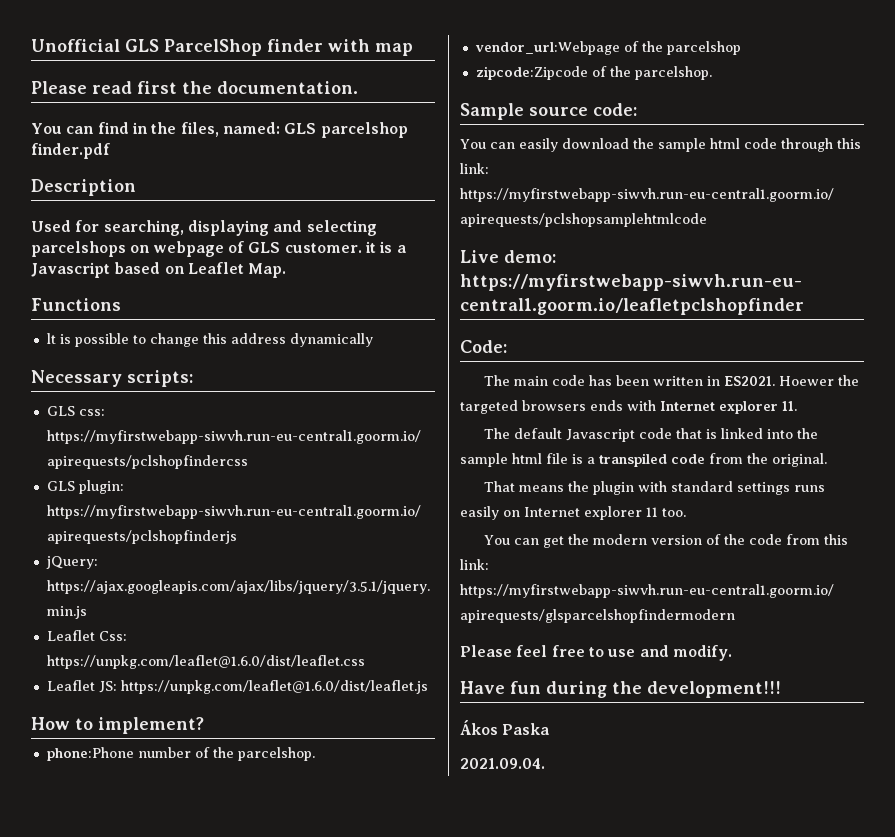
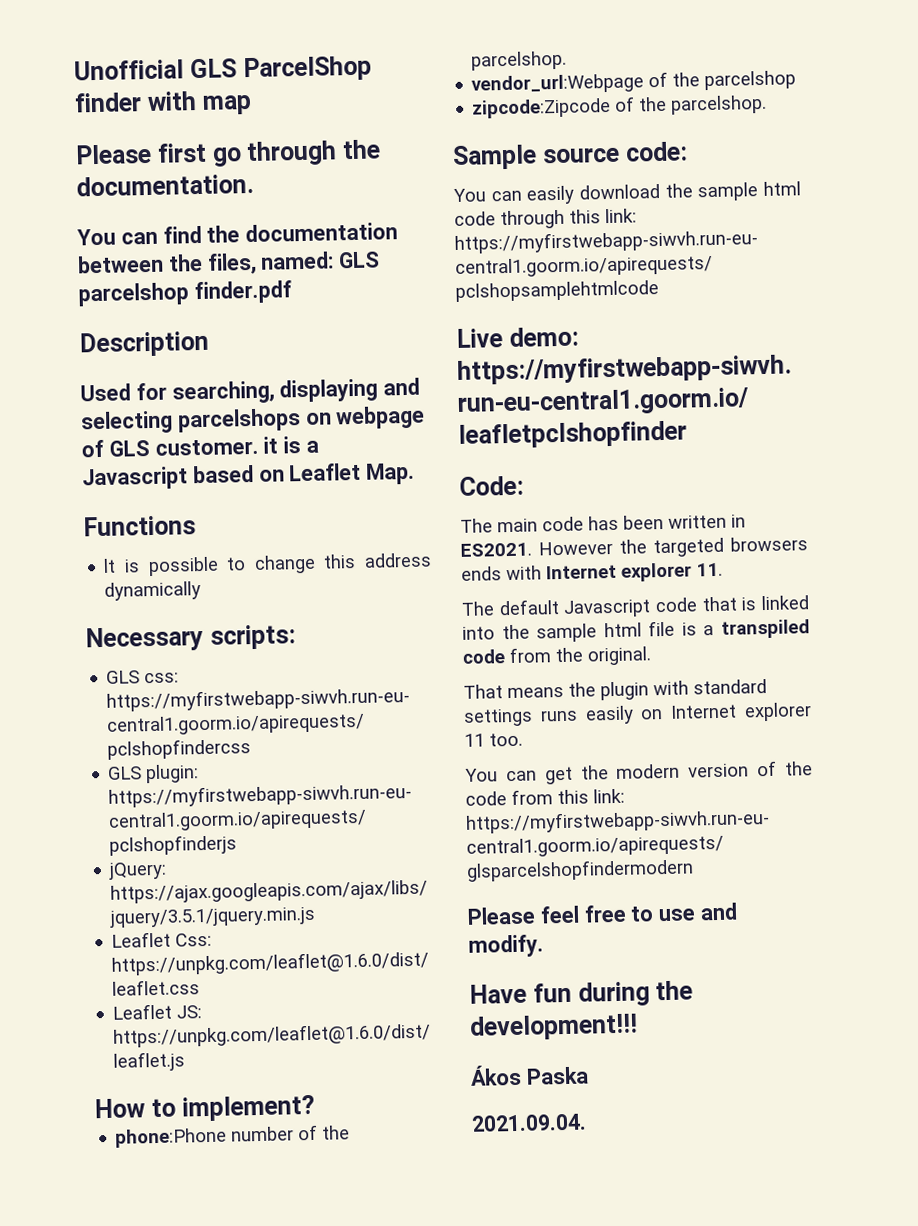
- Please read first the documentation.
+ Please first go through the documentation.
- You can find in the files, named: GLS parcelshop finder.pdf
+ You can find the documentation between the files, named: GLS parcelshop finder.pdf
- Hoewer the targeted browsers ends with Internet explorer 11.
+ However the targeted browsers ends with Internet explorer 11.

